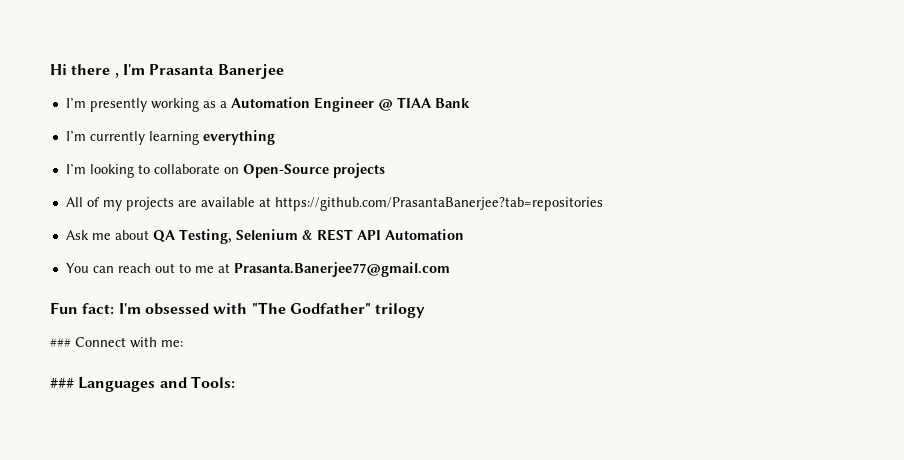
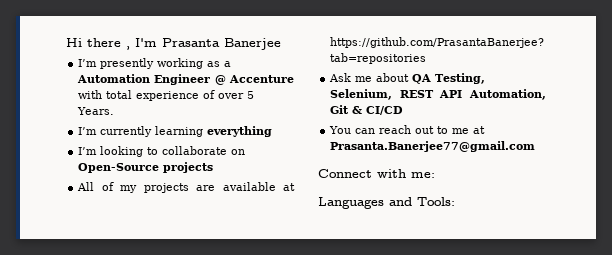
- I’m presently working as a Automation Engineer @ TIAA Bank
+ I’m presently working as a Automation Engineer @ Accenture with total experience of over 5 Years.
- Ask me about QA Testing, Selenium & REST API Automation
+ Ask me about QA Testing, Selenium, REST API Automation, Git & CI/CD
- Fun fact: I'm obsessed with "The Godfather" trilogy
- ### Connect with me:
+ Connect with me:
- ### Languages and Tools:
+ Languages and Tools:

